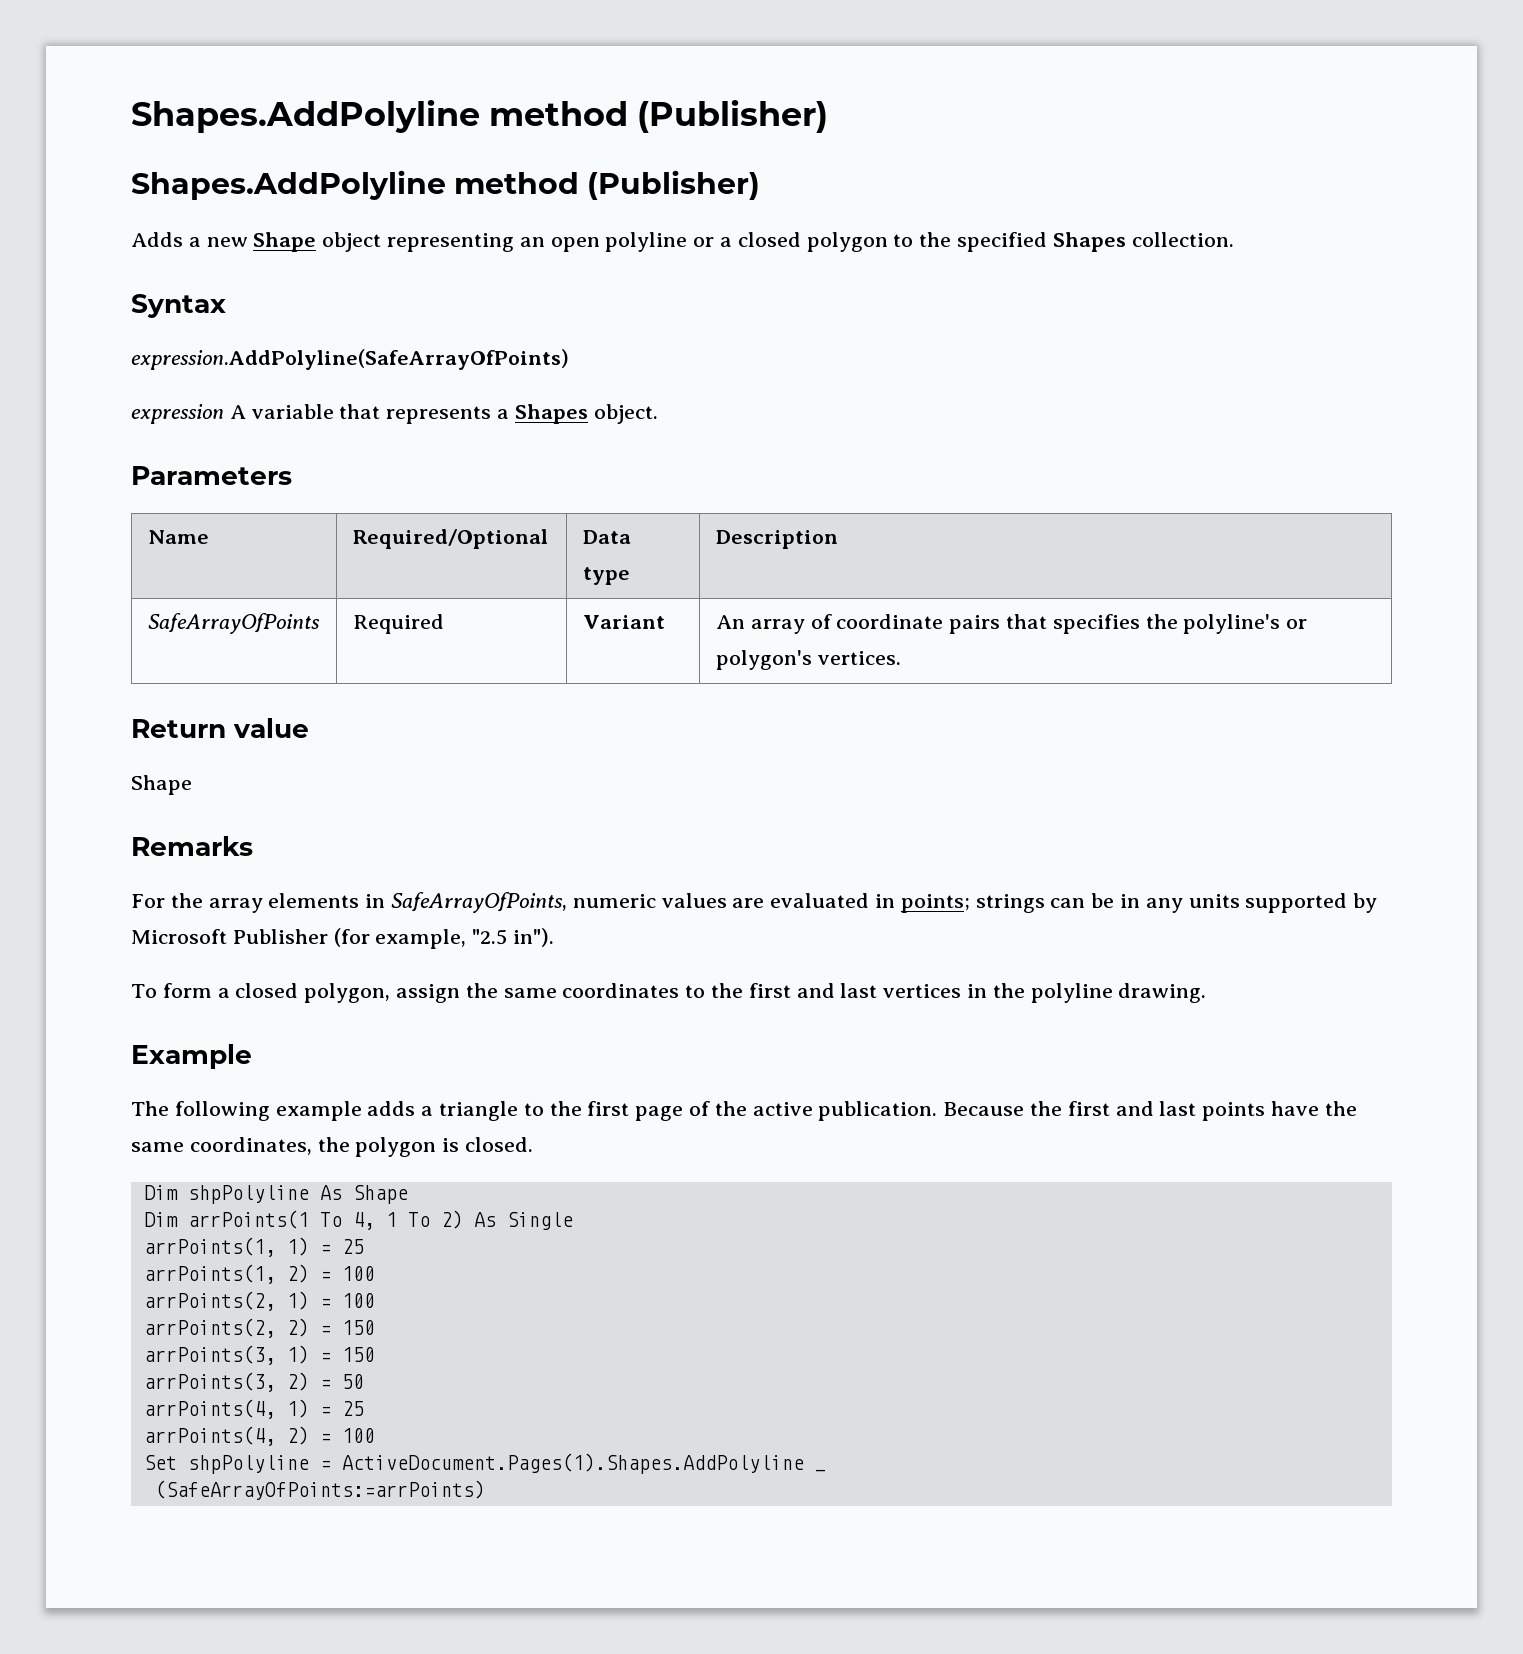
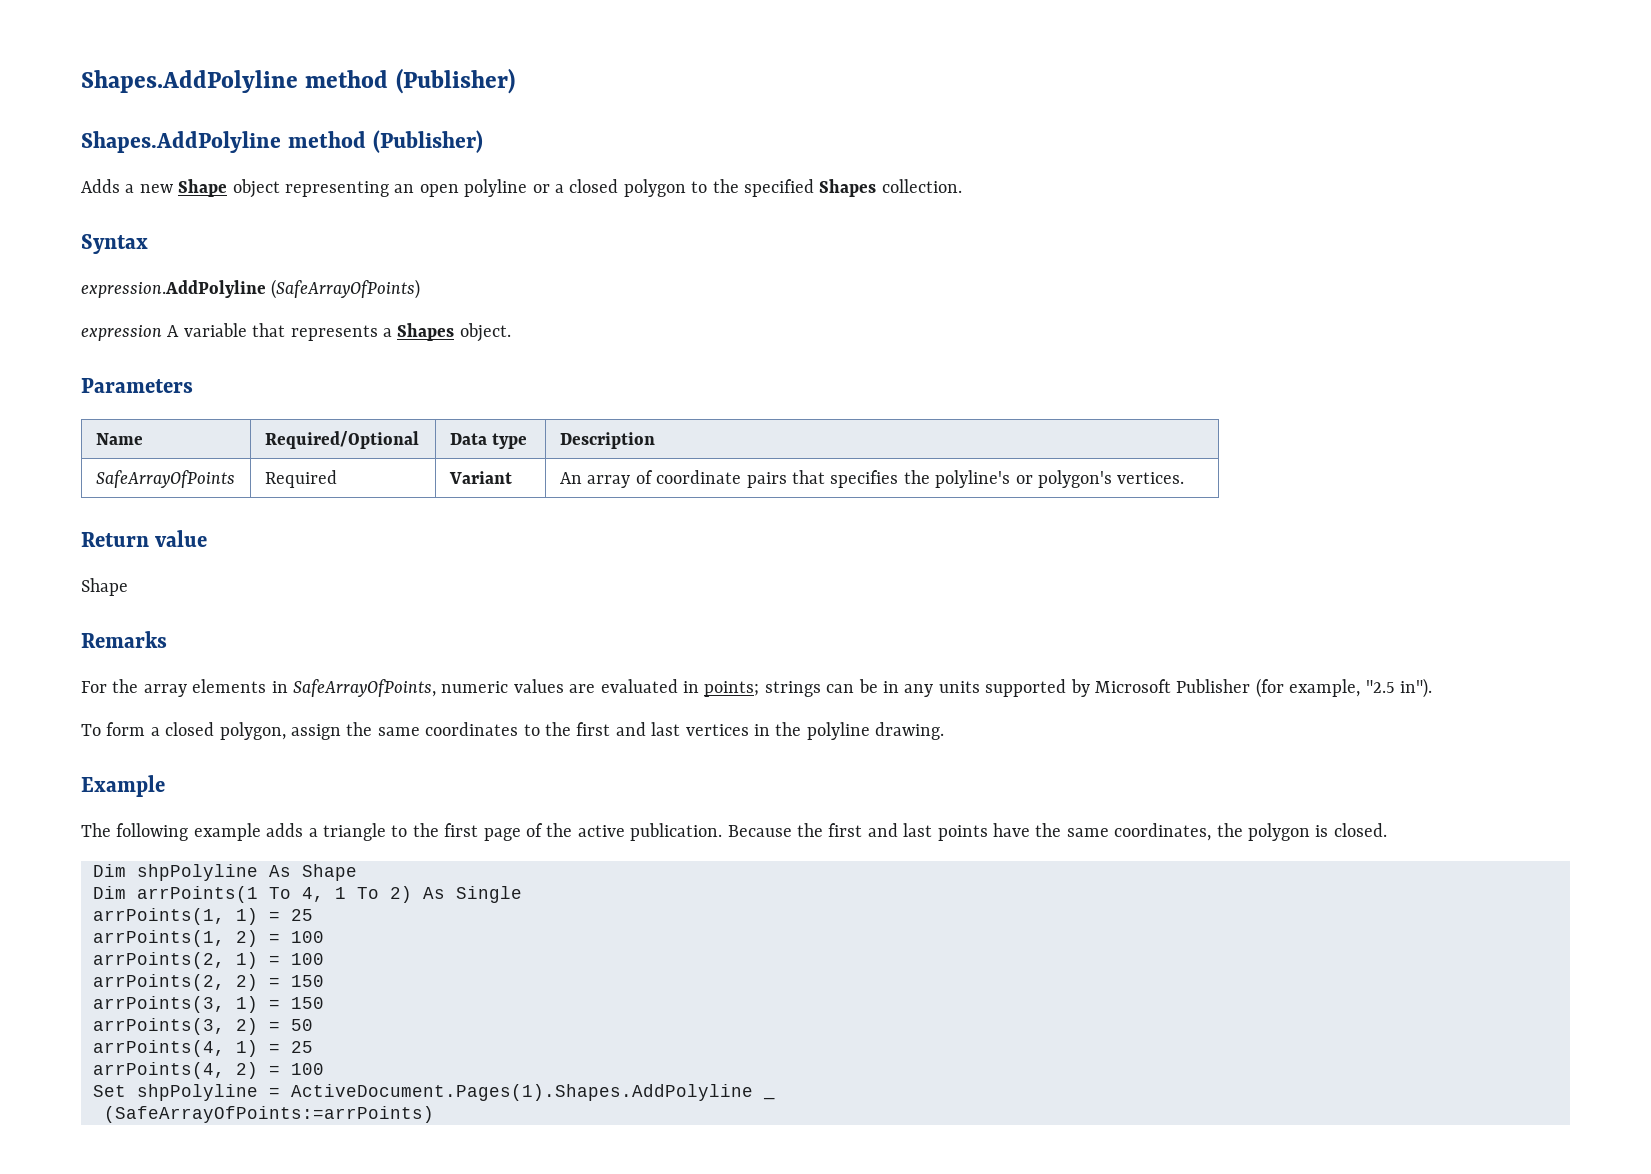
- expression.AddPolyline(SafeArrayOfPoints)
+ expression.AddPolyline (SafeArrayOfPoints)

